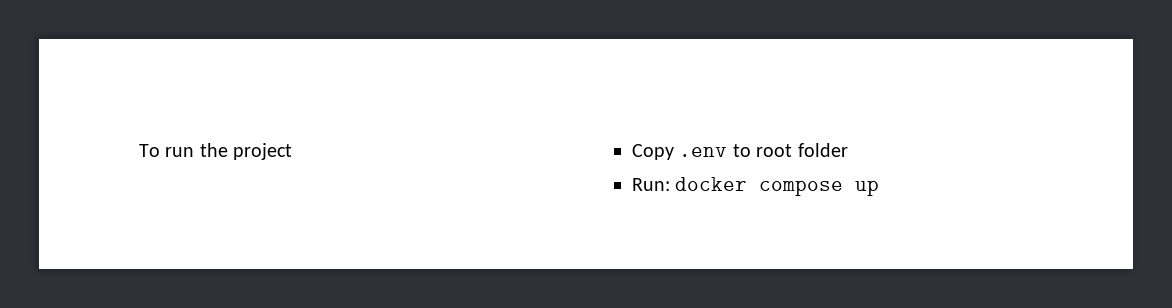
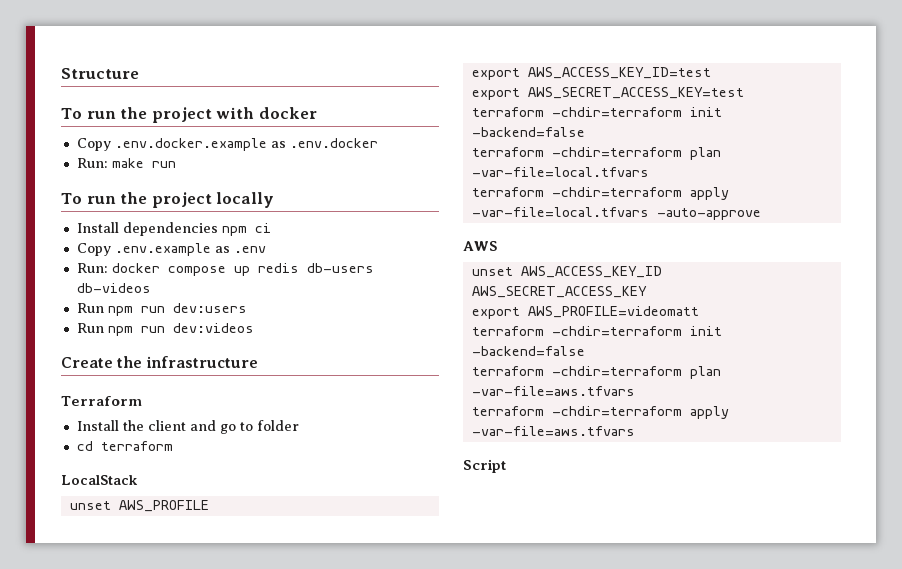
- To run the project
- Copy .env to root folder
- Run: docker compose up
+ Structure
+ To run the project with docker
+ Copy .env.docker.example as .env.docker
+ Run: make run
+ To run the project locally
+ Install dependencies npm ci
+ Copy .env.example as .env
+ Run: docker compose up redis db-users db-videos
+ Run npm run dev:users
+ Run npm run dev:videos
+ Create the infrastructure
+ Terraform
+ Install the client and go to folder
+ cd terraform
+ LocalStack
+ unset AWS_PROFILE
+ export AWS_ACCESS_KEY_ID=test
+ export AWS_SECRET_ACCESS_KEY=test
+ terraform -chdir=terraform init -backend=false
+ terraform -chdir=terraform plan -var-file=local.tfvars
+ terraform -chdir=terraform apply -var-file=local.tfvars -auto-approve
+ AWS
+ unset AWS_ACCESS_KEY_ID AWS_SECRET_ACCESS_KEY
+ export AWS_PROFILE=videomatt
+ terraform -chdir=terraform init -backend=false
+ terraform -chdir=terraform plan -var-file=aws.tfvars
+ terraform -chdir=terraform apply -var-file=aws.tfvars
+ Script

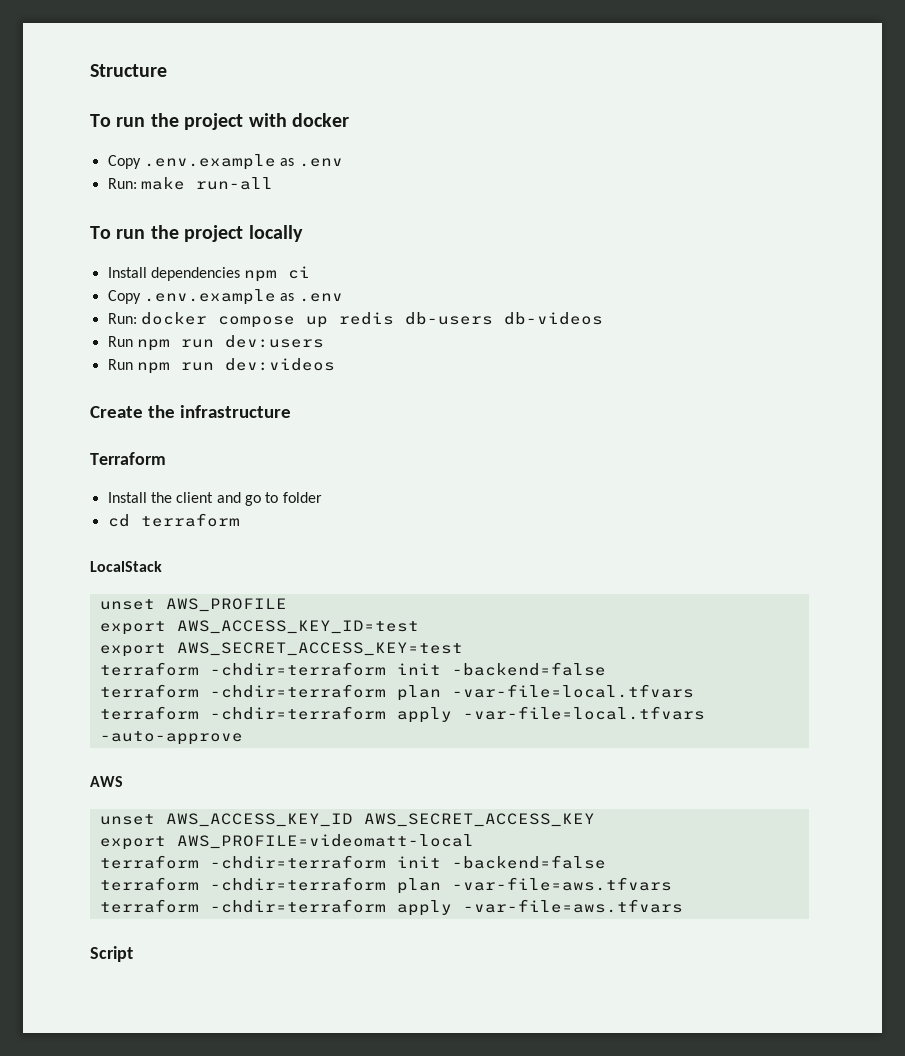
  To run the project with docker
- Copy .env.docker.example as .env.docker
+ Copy .env.example as .env
- Run: make run
+ Run: make run-all
- export AWS_PROFILE=videomatt
+ export AWS_PROFILE=videomatt-local

